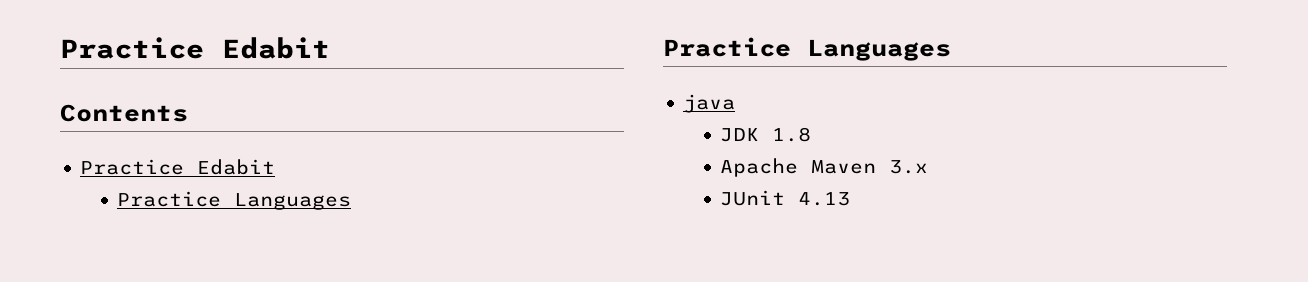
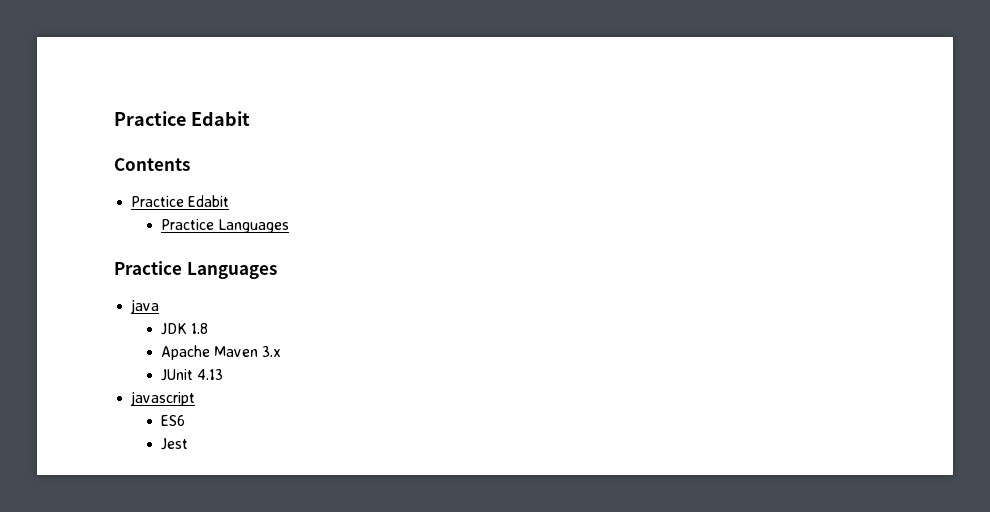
+ javascript
+ ES6
+ Jest

